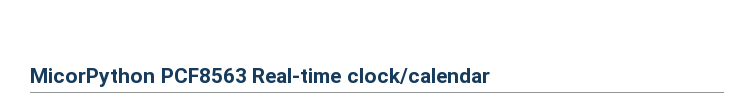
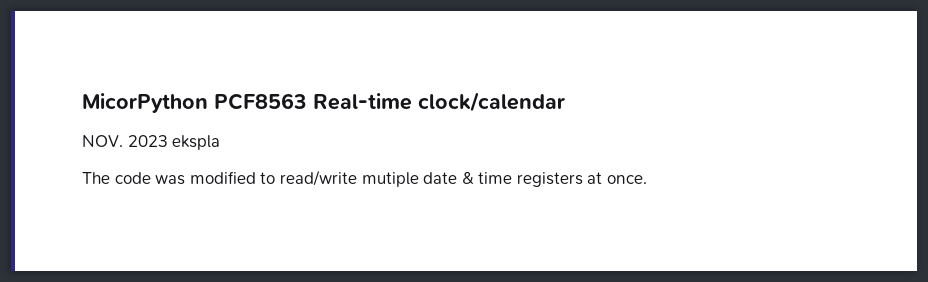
+ NOV. 2023 ekspla
+ The code was modified to read/write mutiple date & time registers at once.

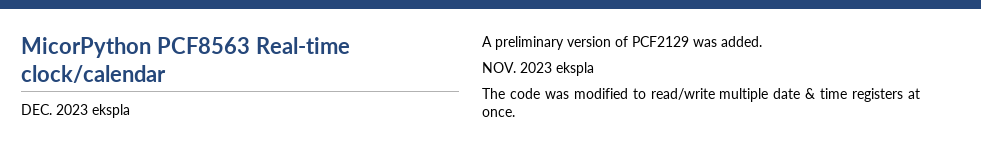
+ DEC. 2023 ekspla
+ A preliminary version of PCF2129 was added.
- The code was modified to read/write mutiple date & time registers at once.
+ The code was modified to read/write multiple date & time registers at once.

